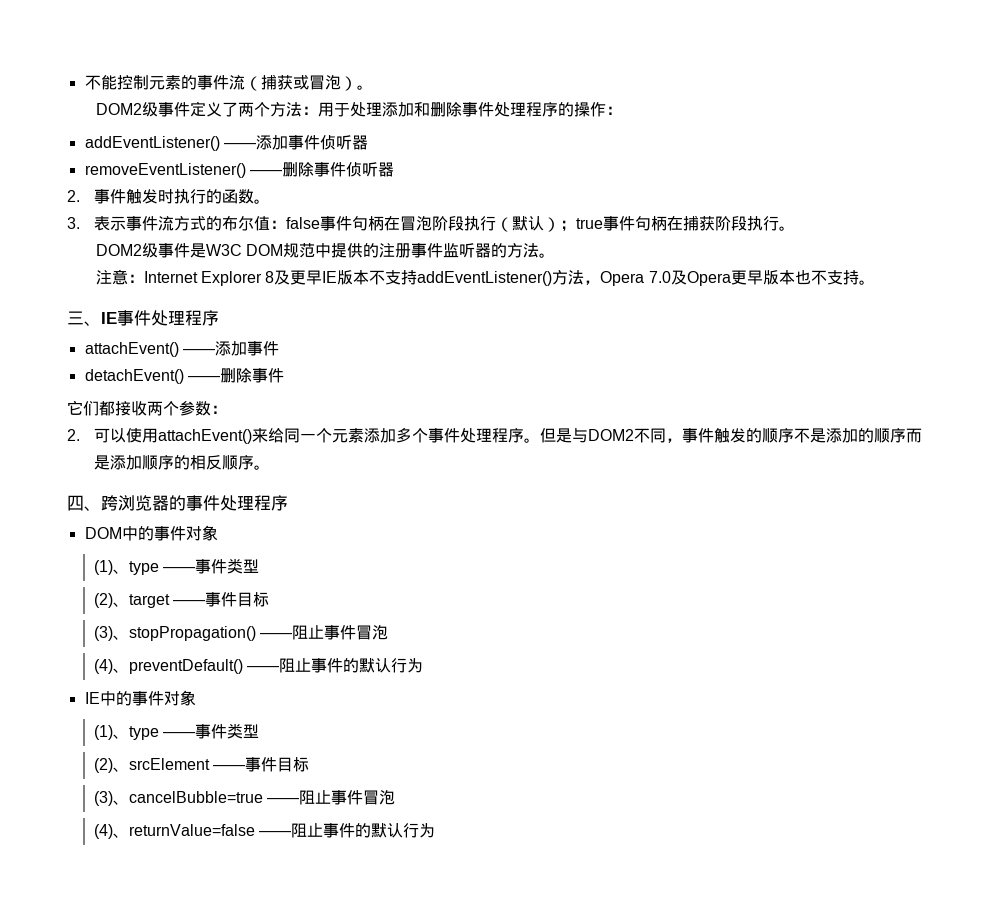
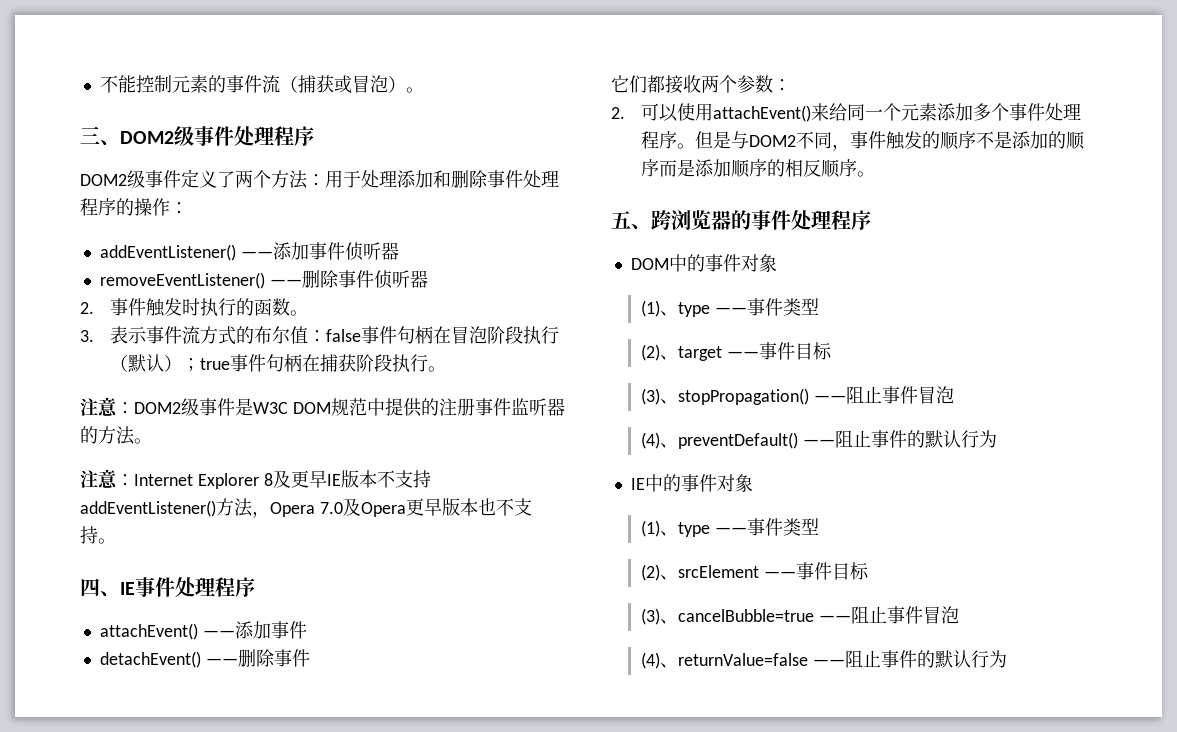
+ 三、DOM2级事件处理程序
- DOM2级事件是W3C DOM规范中提供的注册事件监听器的方法。
+ 注意：DOM2级事件是W3C DOM规范中提供的注册事件监听器的方法。
- 三、IE事件处理程序
+ 四、IE事件处理程序
- 四、跨浏览器的事件处理程序
+ 五、跨浏览器的事件处理程序

